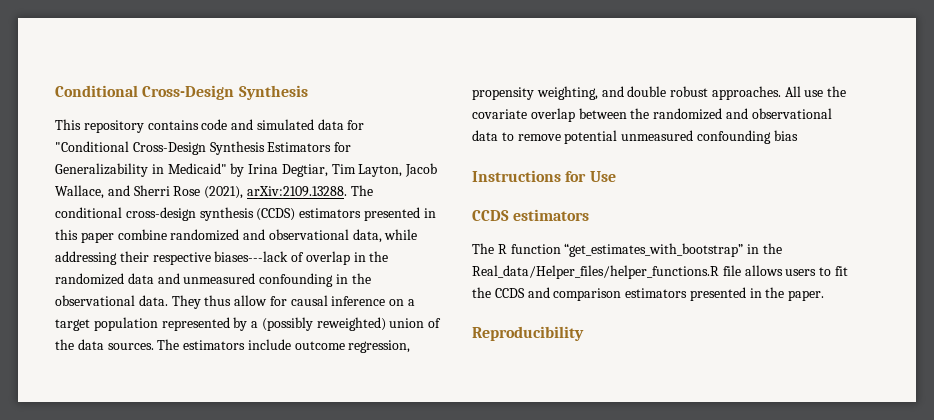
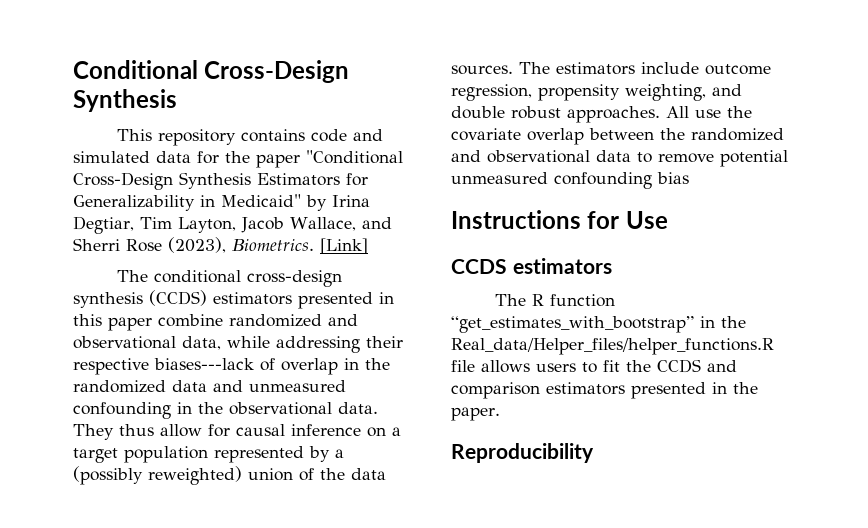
- This repository contains code and simulated data for "Conditional Cross-Design Synthesis Estimators for Generalizability in Medicaid" by Irina Degtiar, Tim Layton, Jacob Wallace, and Sherri Rose (2021), arXiv:2109.13288. The conditional cross-design synthesis (CCDS) estimators presented in this paper combine randomized and observational data, while addressing their respective biases---lack of overlap in the randomized data and unmeasured confounding in the observational data.
+ This repository contains code and simulated data for the paper "Conditional Cross-Design Synthesis Estimators for Generalizability in Medicaid" by Irina Degtiar, Tim Layton, Jacob Wallace, and Sherri Rose (2023), Biometrics. [Link]
+ The conditional cross-design synthesis (CCDS) estimators presented in this paper combine randomized and observational data, while addressing their respective biases---lack of overlap in the randomized data and unmeasured confounding in the observational data.

